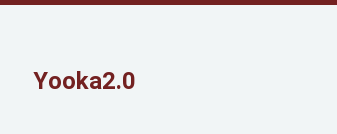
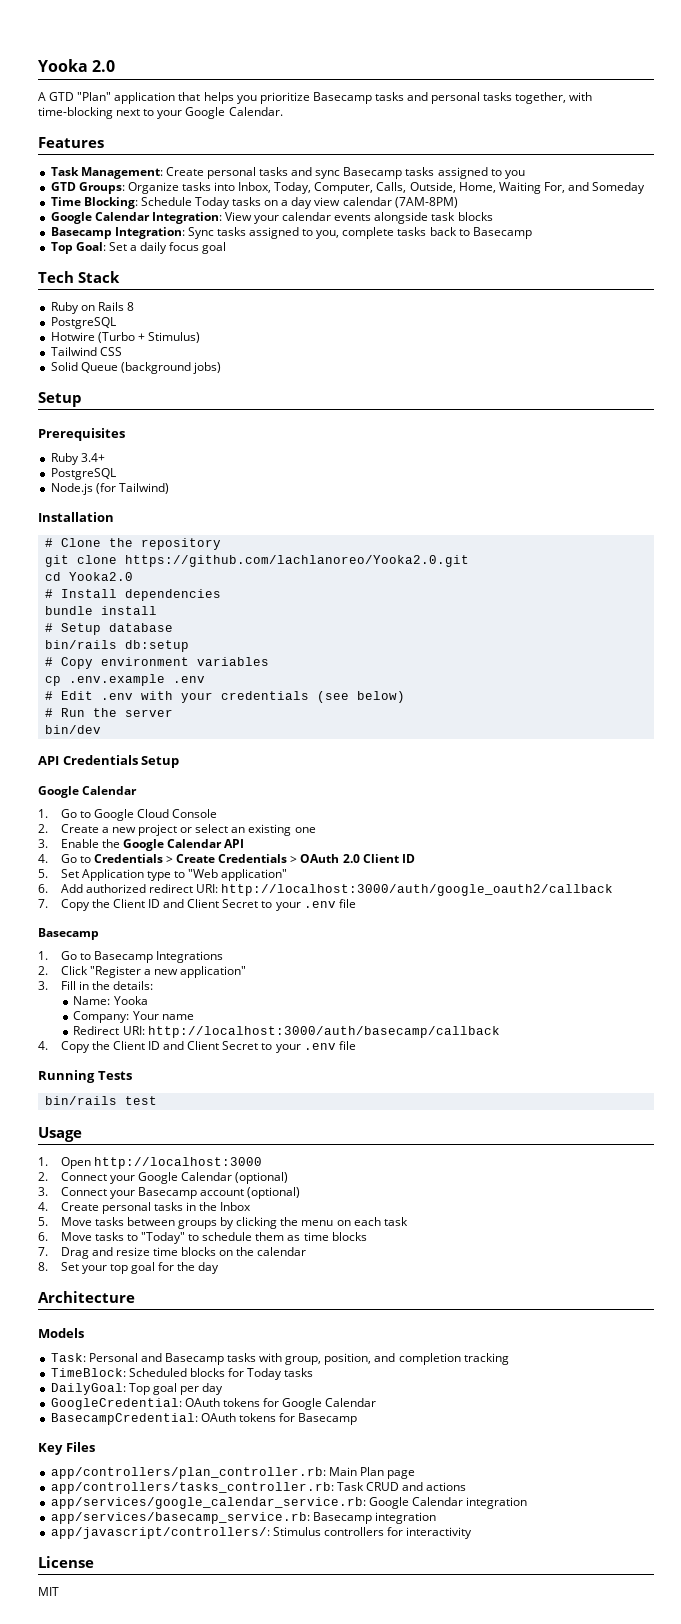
- Yooka2.0
+ Yooka 2.0
+ A GTD "Plan" application that helps you prioritize Basecamp tasks and personal tasks together, with time-blocking next to your Google Calendar.
+ Features
+ Task Management: Create personal tasks and sync Basecamp tasks assigned to you
+ GTD Groups: Organize tasks into Inbox, Today, Computer, Calls, Outside, Home, Waiting For, and Someday
+ Time Blocking: Schedule Today tasks on a day view calendar (7AM-8PM)
+ Google Calendar Integration: View your calendar events alongside task blocks
+ Basecamp Integration: Sync tasks assigned to you, complete tasks back to Basecamp
+ Top Goal: Set a daily focus goal
+ Tech Stack
+ Ruby on Rails 8
+ PostgreSQL
+ Hotwire (Turbo + Stimulus)
+ Tailwind CSS
+ Solid Queue (background jobs)
+ Setup
+ Prerequisites
+ Ruby 3.4+
+ PostgreSQL
+ Node.js (for Tailwind)
+ Installation
+ # Clone the repository
+ git clone https://github.com/lachlanoreo/Yooka2.0.git
+ cd Yooka2.0
+ # Install dependencies
+ bundle install
+ # Setup database
+ bin/rails db:setup
+ # Copy environment variables
+ cp .env.example .env
+ # Edit .env with your credentials (see below)
+ # Run the server
+ bin/dev
+ API Credentials Setup
+ Google Calendar
+ 1. Go to Google Cloud Console
+ 2. Create a new project or select an existing one
+ 3. Enable the Google Calendar API
+ 4. Go to Credentials > Create Credentials > OAuth 2.0 Client ID
+ 5. Set Application type to "Web application"
+ 6. Add authorized redirect URI: http://localhost:3000/auth/google_oauth2/callback
+ 7. Copy the Client ID and Client Secret to your .env file
+ Basecamp
+ 1. Go to Basecamp Integrations
+ 2. Click "Register a new application"
+ 3. Fill in the details:
+ Name: Yooka
+ Company: Your name
+ Redirect URI: http://localhost:3000/auth/basecamp/callback
+ 4. Copy the Client ID and Client Secret to your .env file
+ Running Tests
+ bin/rails test
+ Usage
+ 1. Open http://localhost:3000
+ 2. Connect your Google Calendar (optional)
+ 3. Connect your Basecamp account (optional)
+ 4. Create personal tasks in the Inbox
+ 5. Move tasks between groups by clicking the menu on each task
+ 6. Move tasks to "Today" to schedule them as time blocks
+ 7. Drag and resize time blocks on the calendar
+ 8. Set your top goal for the day
+ Architecture
+ Models
+ Task: Personal and Basecamp tasks with group, position, and completion tracking
+ TimeBlock: Scheduled blocks for Today tasks
+ DailyGoal: Top goal per day
+ GoogleCredential: OAuth tokens for Google Calendar
+ BasecampCredential: OAuth tokens for Basecamp
+ Key Files
+ app/controllers/plan_controller.rb: Main Plan page
+ app/controllers/tasks_controller.rb: Task CRUD and actions
+ app/services/google_calendar_service.rb: Google Calendar integration
+ app/services/basecamp_service.rb: Basecamp integration
+ app/javascript/controllers/: Stimulus controllers for interactivity
+ License
+ MIT

